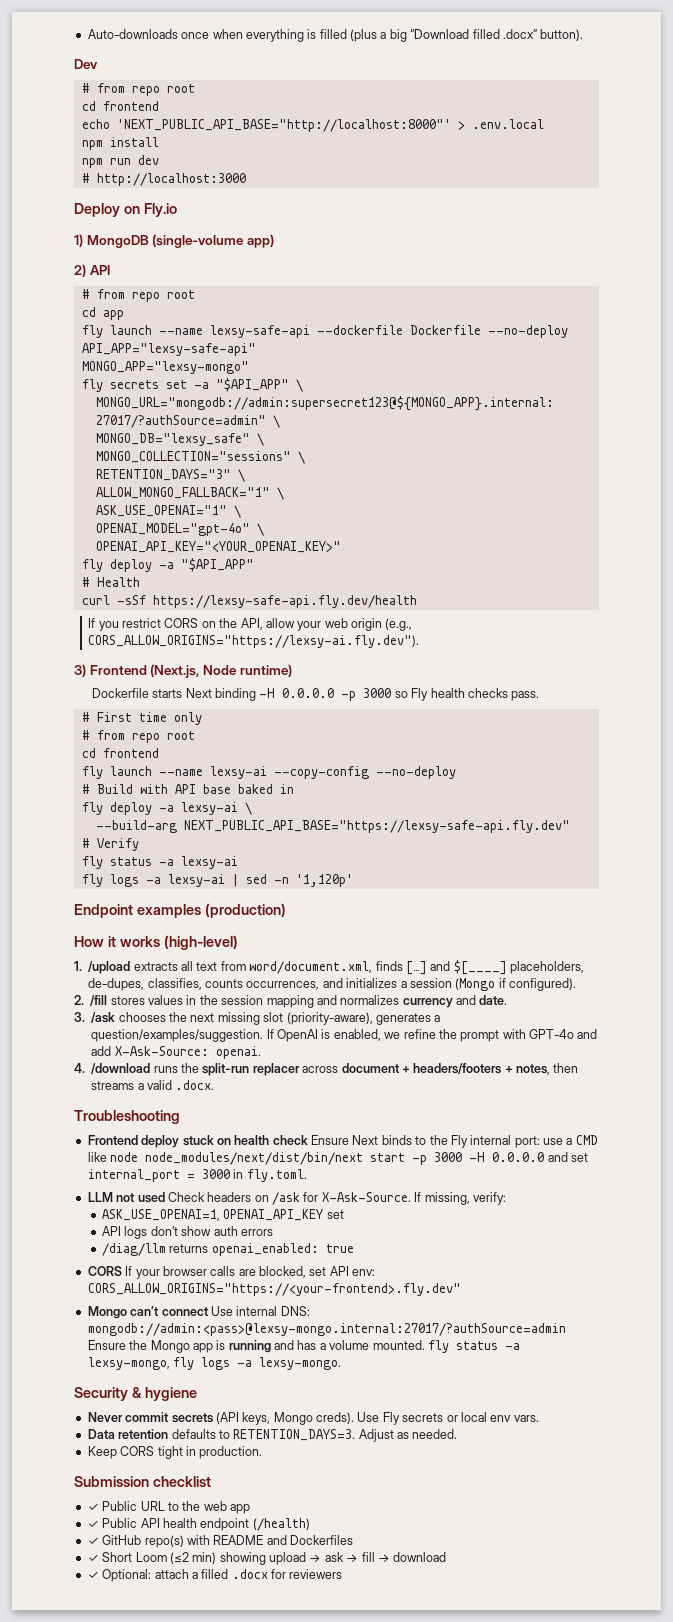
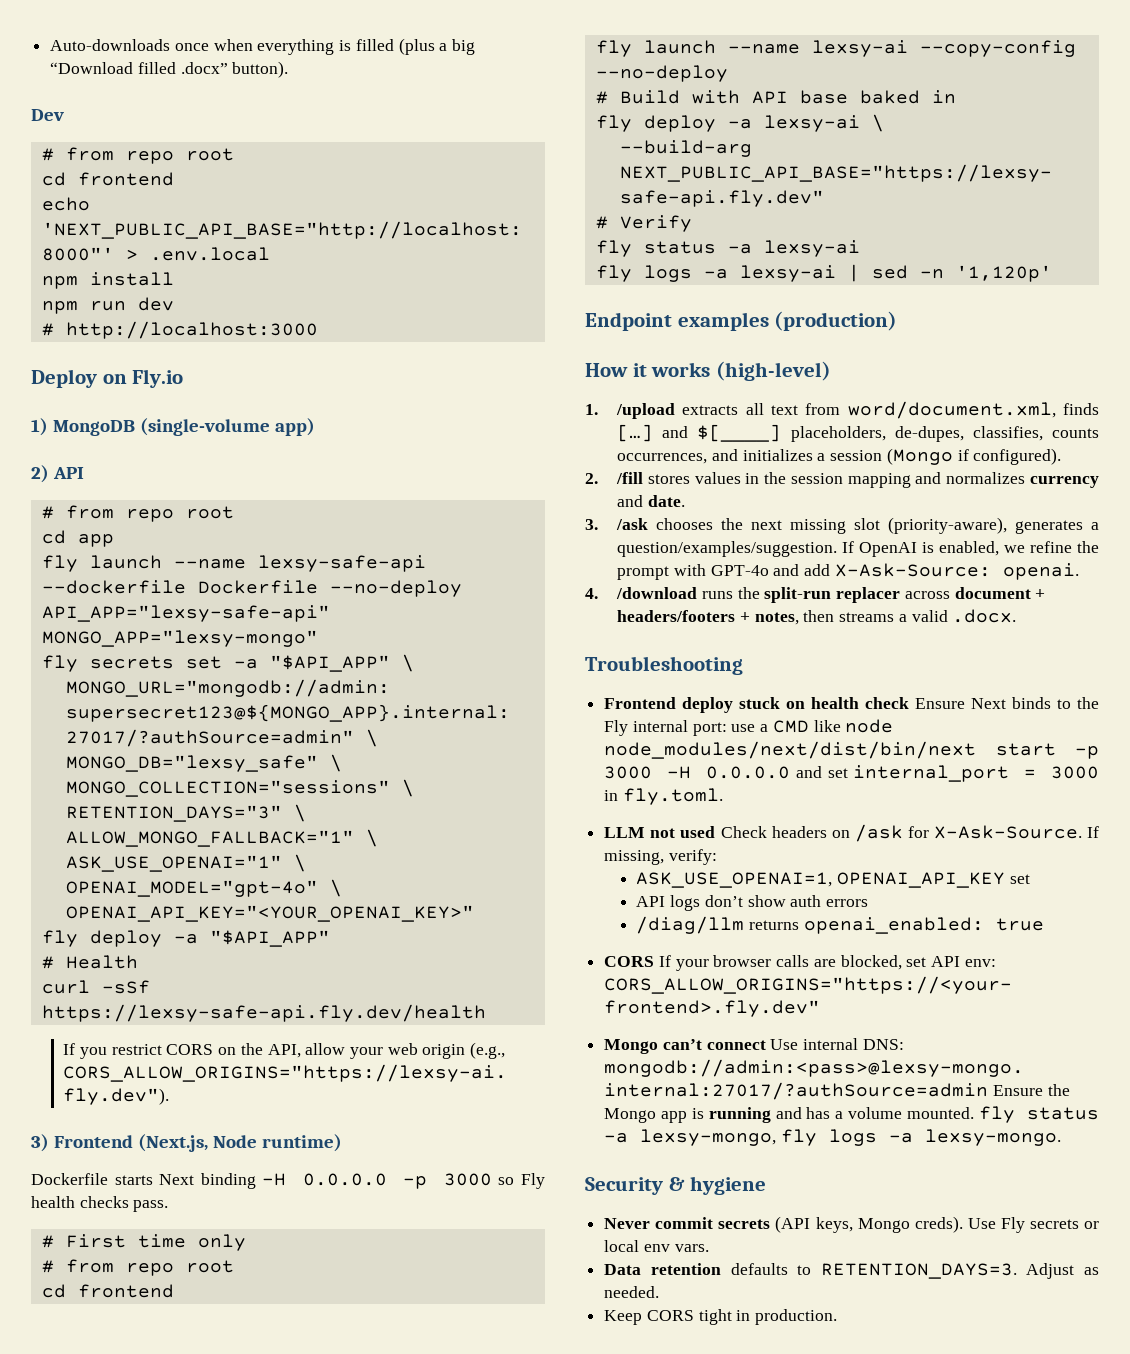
- Submission checklist
- ✓ Public URL to the web app
- ✓ Public API health endpoint (/health)
- ✓ GitHub repo(s) with README and Dockerfiles
- ✓ Short Loom (≤2 min) showing upload → ask → fill → download
- ✓ Optional: attach a filled .docx for reviewers

